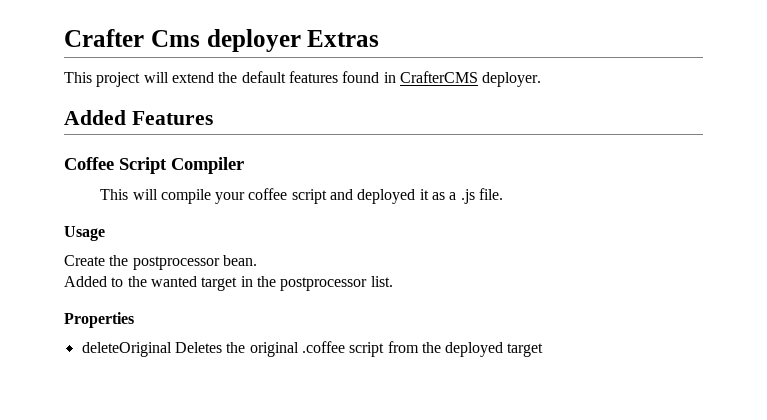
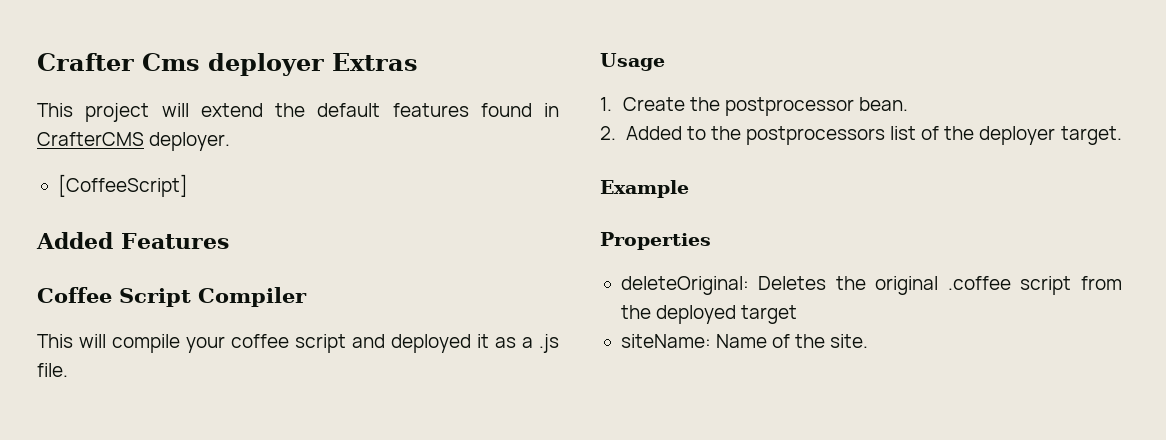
+ [CoffeeScript]
- Create the postprocessor bean.
+ 1. Create the postprocessor bean.
- Added to the wanted target in the postprocessor list.
+ 2. Added to the postprocessors list of the deployer target.
+ Example
- deleteOriginal Deletes the original .coffee script from the deployed target
+ deleteOriginal: Deletes the original .coffee script from the deployed target
+ siteName: Name of the site.

